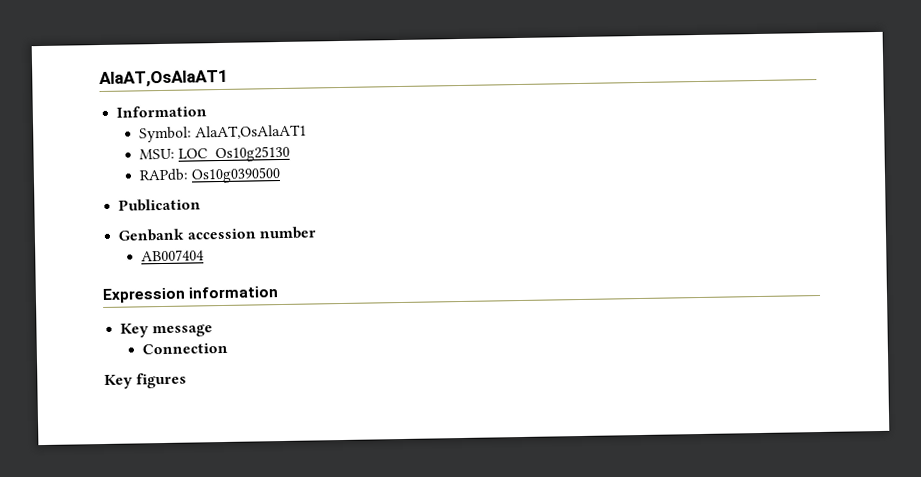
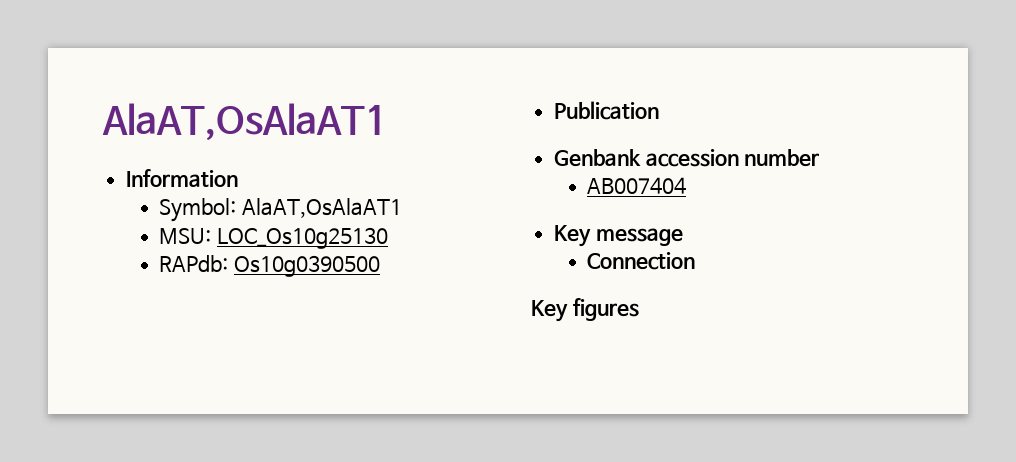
- Expression information

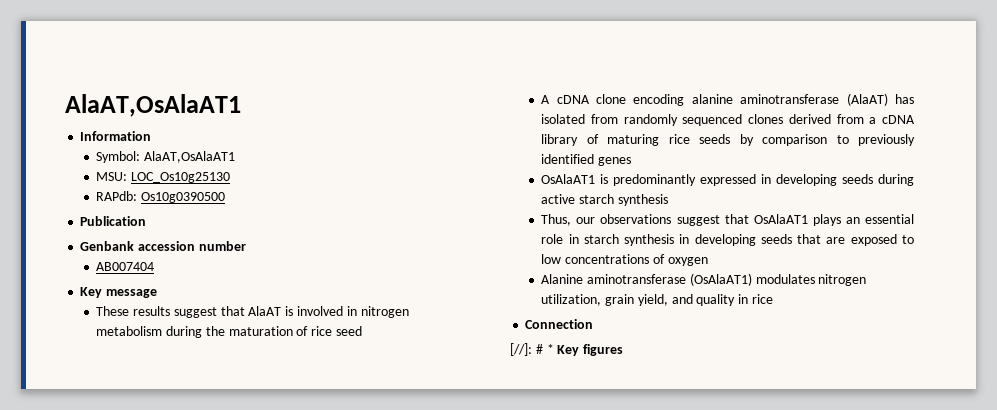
+ These results suggest that AlaAT is involved in nitrogen metabolism during the maturation of rice seed
+ A cDNA clone encoding alanine aminotransferase (AlaAT) has isolated from randomly sequenced clones derived from a cDNA library of maturing rice seeds by comparison to previously identified genes
+ OsAlaAT1 is predominantly expressed in developing seeds during active starch synthesis
+ Thus, our observations suggest that OsAlaAT1 plays an essential role in starch synthesis in developing seeds that are exposed to low concentrations of oxygen
+ Alanine aminotransferase (OsAlaAT1) modulates nitrogen utilization, grain yield, and quality in rice
  Connection
- Key figures
+ [//]: # * Key figures

